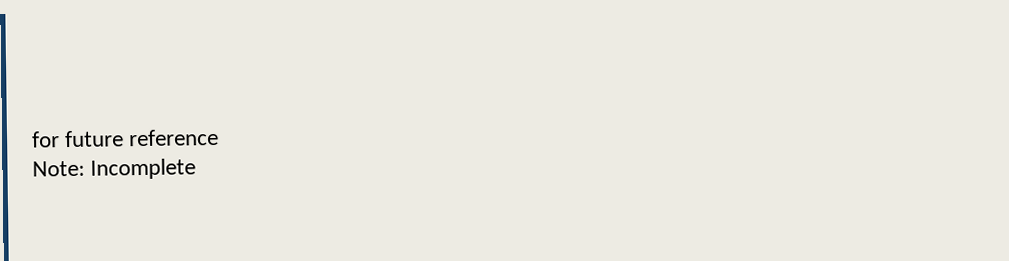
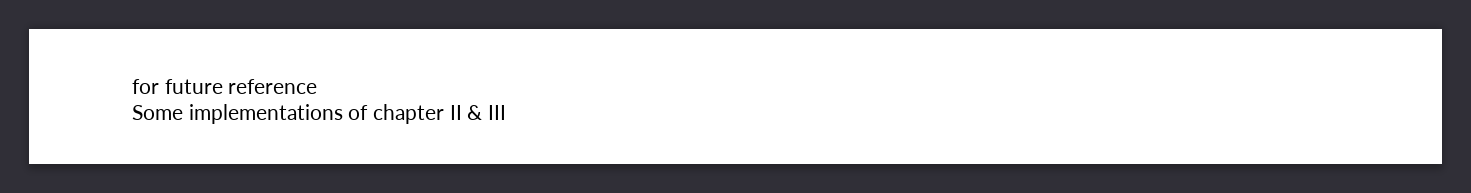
- Note: Incomplete
+ Some implementations of chapter II & III

